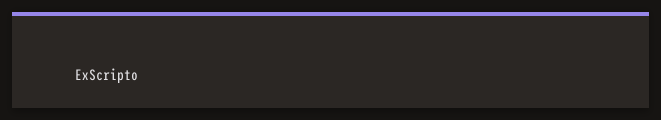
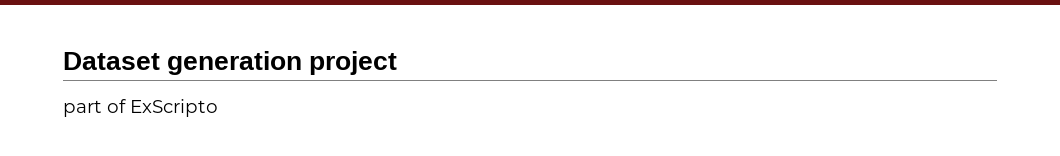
- ExScripto
+ Dataset generation project
+ part of ExScripto

